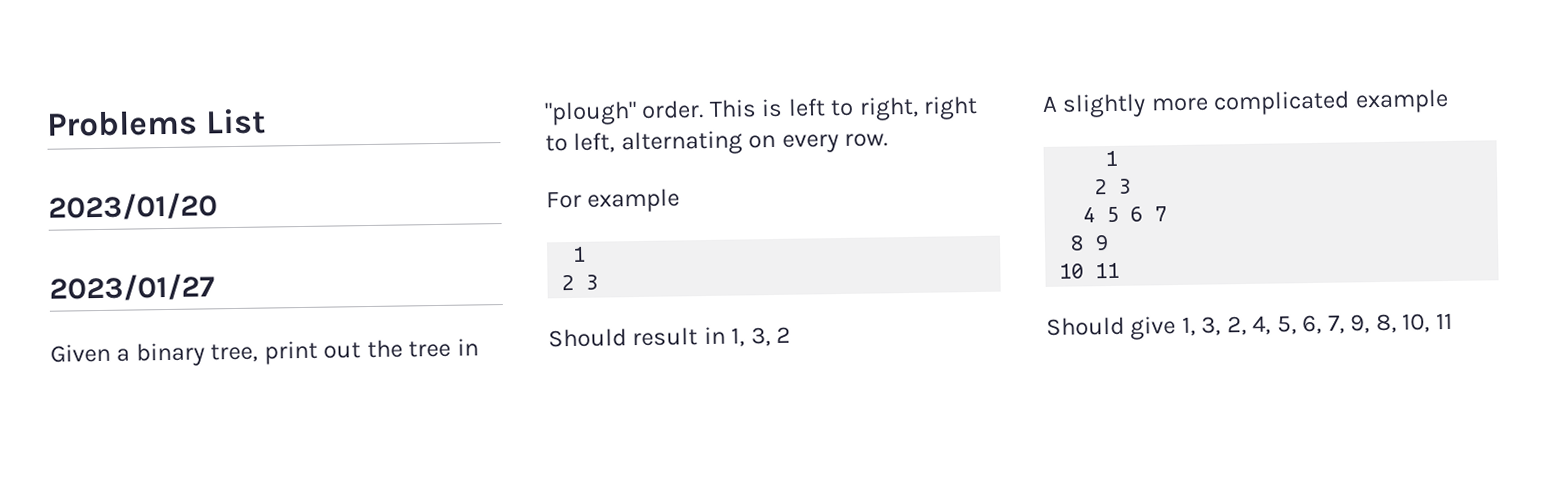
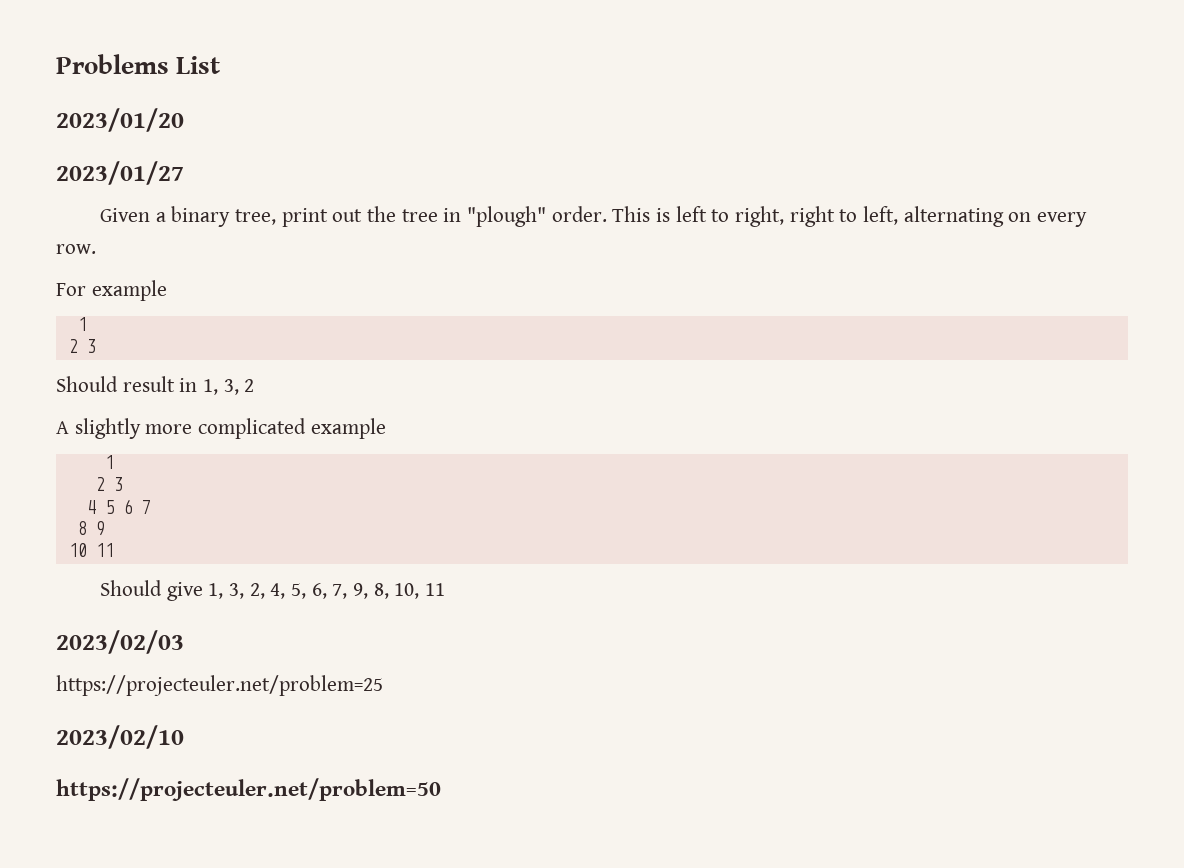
+ 2023/02/03
+ https://projecteuler.net/problem=25
+ 2023/02/10
+ https://projecteuler.net/problem=50

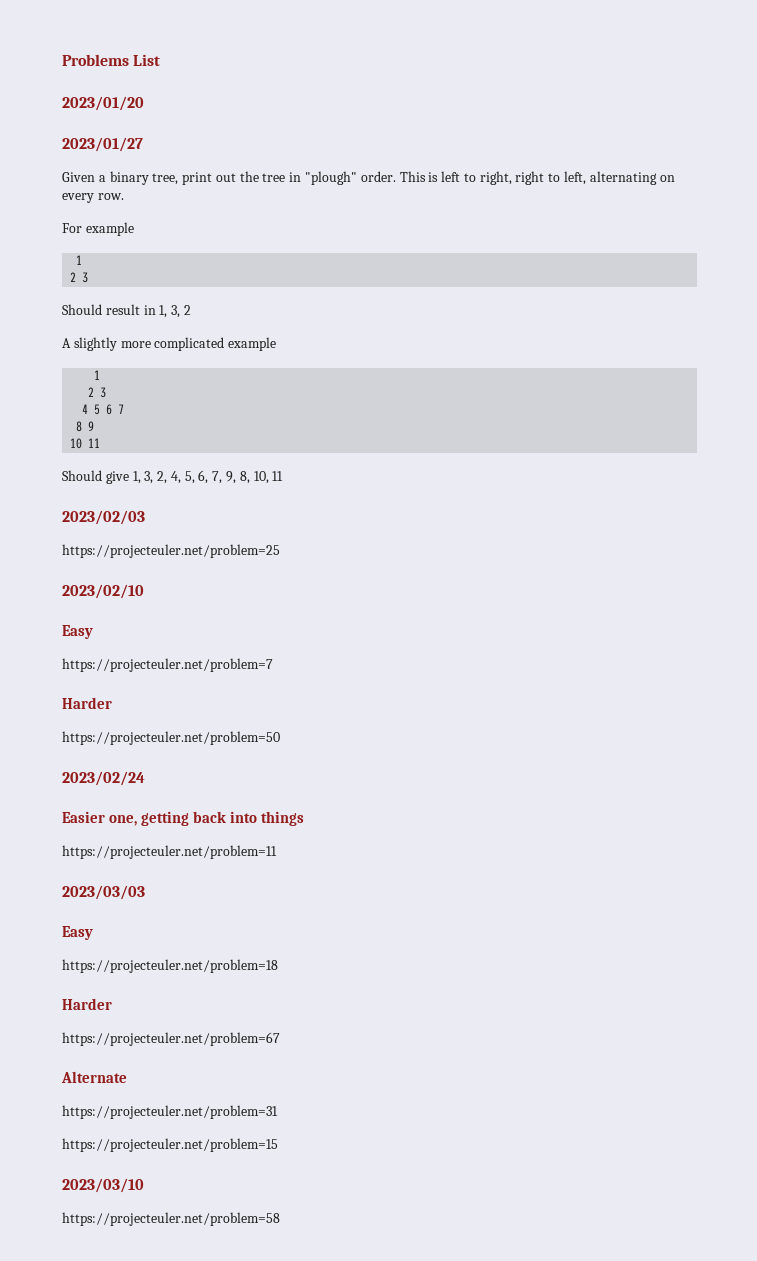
  2023/02/10
+ Easy
+ https://projecteuler.net/problem=7
+ Harder
  https://projecteuler.net/problem=50
+ 2023/02/24
+ Easier one, getting back into things
+ https://projecteuler.net/problem=11
+ 2023/03/03
+ Easy
+ https://projecteuler.net/problem=18
+ Harder
+ https://projecteuler.net/problem=67
+ Alternate
+ https://projecteuler.net/problem=31
+ https://projecteuler.net/problem=15
+ 2023/03/10
+ https://projecteuler.net/problem=58

